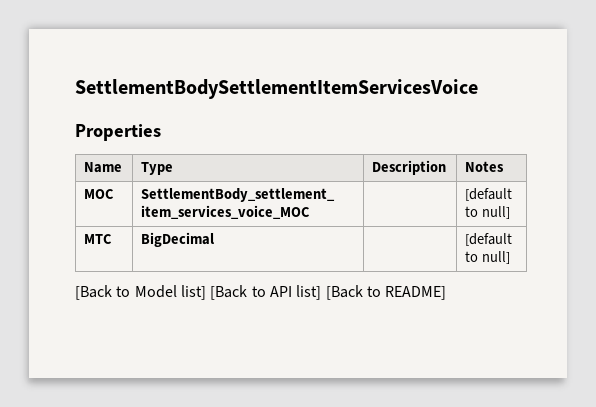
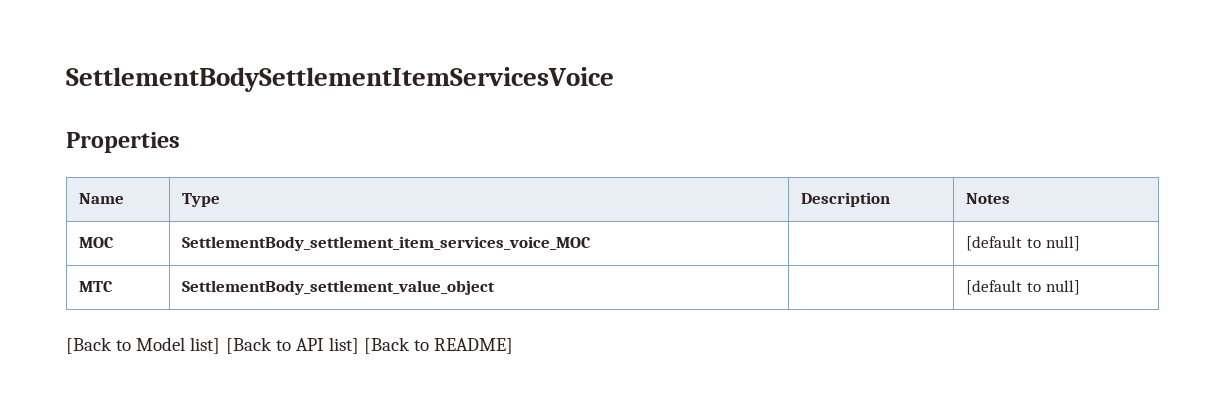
- MTC | BigDecimal | | [default to null]
+ MTC | SettlementBody_settlement_value_object | | [default to null]

